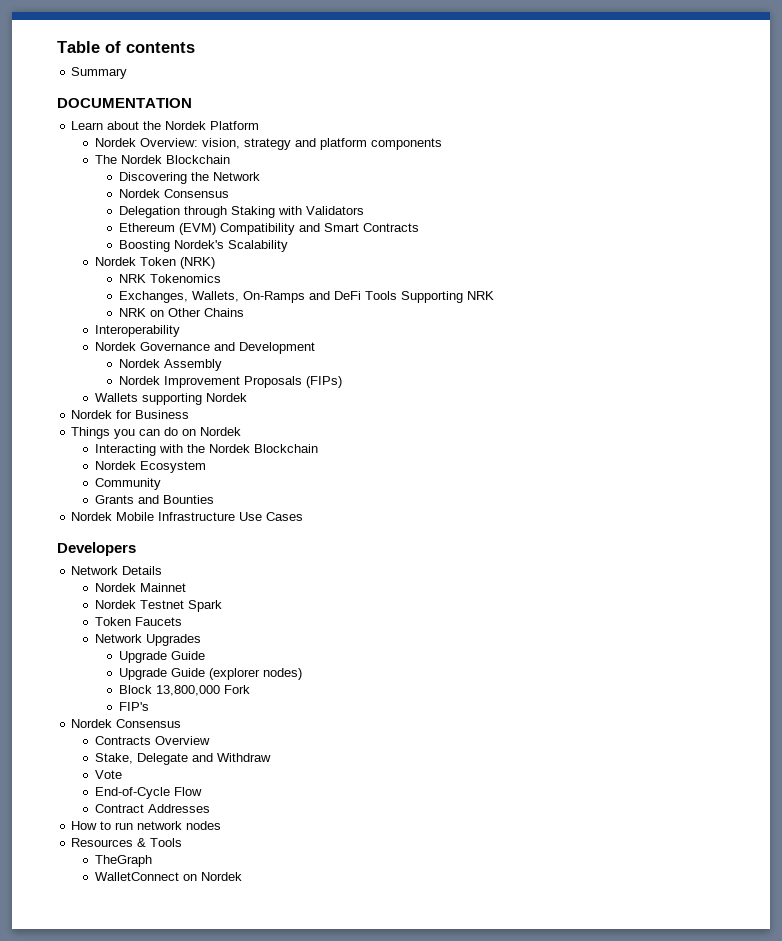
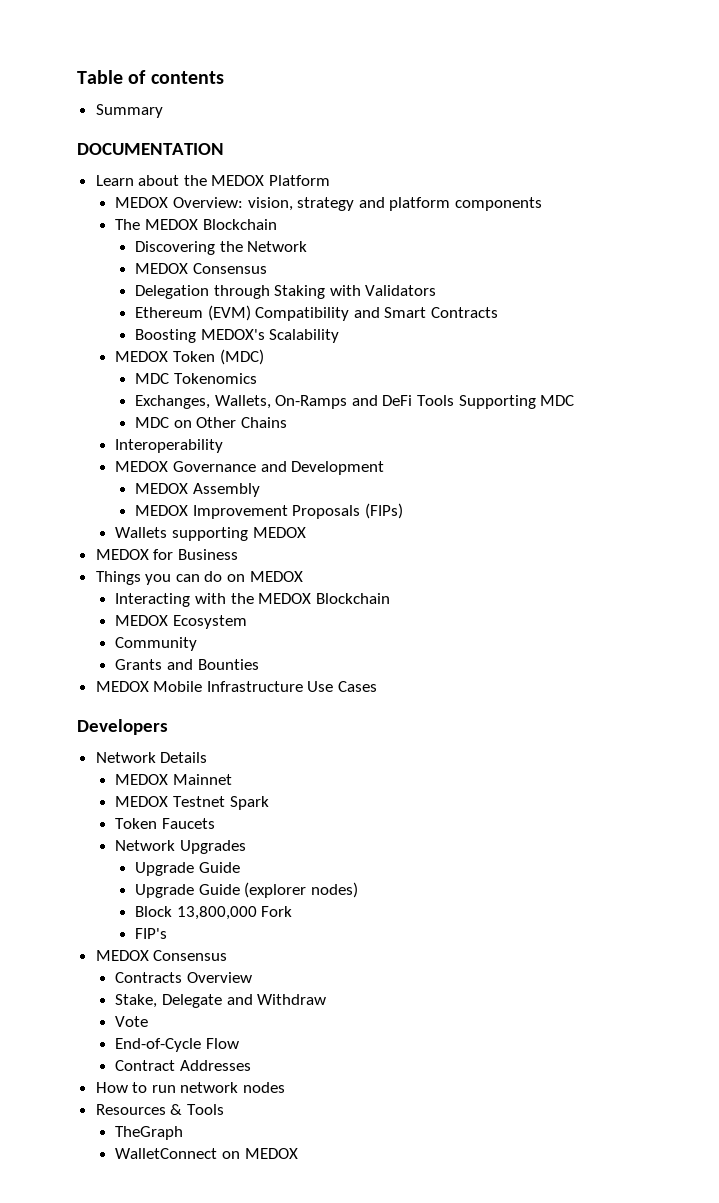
- Learn about the Nordek Platform
+ Learn about the MEDOX Platform
- Nordek Overview: vision, strategy and platform components
+ MEDOX Overview: vision, strategy and platform components
- The Nordek Blockchain
+ The MEDOX Blockchain
  Discovering the Network
- Nordek Consensus
+ MEDOX Consensus
- Boosting Nordek's Scalability
+ Boosting MEDOX's Scalability
- Nordek Token (NRK)
- NRK Tokenomics
+ MEDOX Token (MDC)
+ MDC Tokenomics
- Exchanges, Wallets, On-Ramps and DeFi Tools Supporting NRK
- NRK on Other Chains
+ Exchanges, Wallets, On-Ramps and DeFi Tools Supporting MDC
+ MDC on Other Chains
- Nordek Governance and Development
+ MEDOX Governance and Development
- Nordek Assembly
+ MEDOX Assembly
- Nordek Improvement Proposals (FIPs)
+ MEDOX Improvement Proposals (FIPs)
- Wallets supporting Nordek
- Nordek for Business
+ Wallets supporting MEDOX
+ MEDOX for Business
- Things you can do on Nordek
+ Things you can do on MEDOX
- Interacting with the Nordek Blockchain
- Nordek Ecosystem
+ Interacting with the MEDOX Blockchain
+ MEDOX Ecosystem
- Nordek Mobile Infrastructure Use Cases
+ MEDOX Mobile Infrastructure Use Cases
- Nordek Mainnet
+ MEDOX Mainnet
- Nordek Testnet Spark
+ MEDOX Testnet Spark
  FIP's
- Nordek Consensus
+ MEDOX Consensus
- WalletConnect on Nordek
+ WalletConnect on MEDOX

